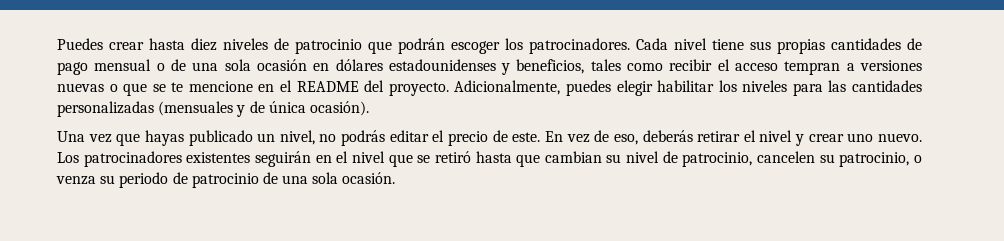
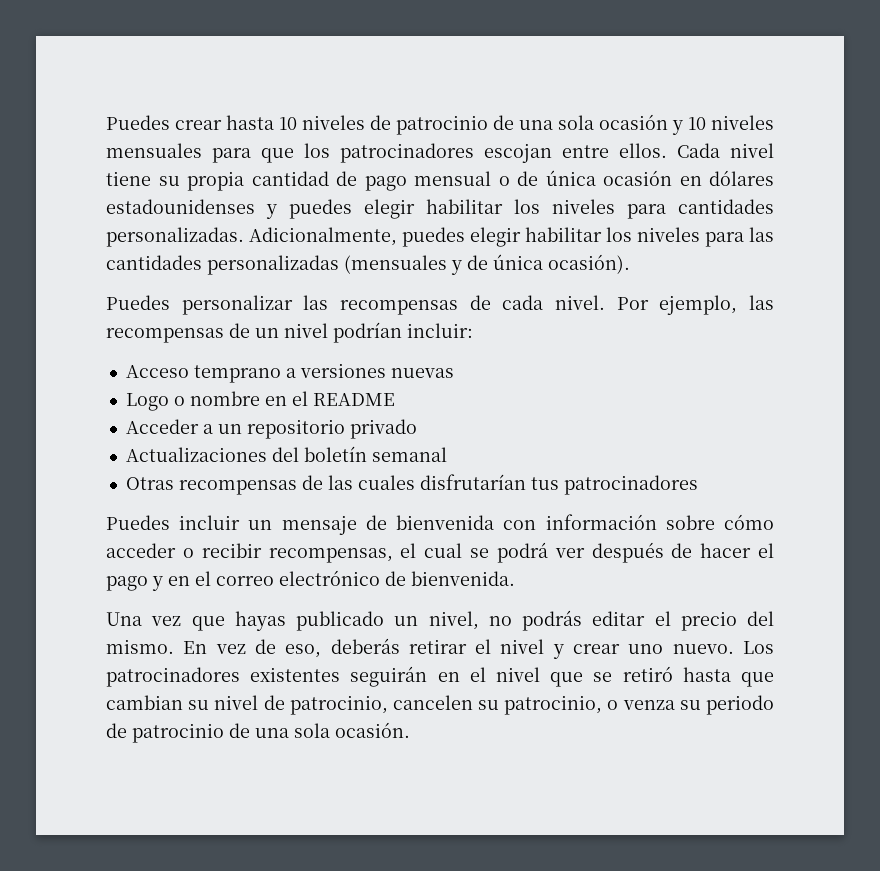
- Puedes crear hasta diez niveles de patrocinio que podrán escoger los patrocinadores. Cada nivel tiene sus propias cantidades de pago mensual o de una sola ocasión en dólares estadounidenses y beneficios, tales como recibir el acceso tempran a versiones nuevas o que se te mencione en el README del proyecto.
+ Puedes crear hasta 10 niveles de patrocinio de una sola ocasión y 10 niveles mensuales para que los patrocinadores escojan entre ellos. Cada nivel tiene su propia cantidad de pago mensual o de única ocasión en dólares estadounidenses y puedes elegir habilitar los niveles para cantidades personalizadas.
+ Puedes personalizar las recompensas de cada nivel. Por ejemplo, las recompensas de un nivel podrían incluir:
+ Acceso temprano a versiones nuevas
+ Logo o nombre en el README
+ Acceder a un repositorio privado
+ Actualizaciones del boletín semanal
+ Otras recompensas de las cuales disfrutarían tus patrocinadores
+ Puedes incluir un mensaje de bienvenida con información sobre cómo acceder o recibir recompensas, el cual se podrá ver después de hacer el pago y en el correo electrónico de bienvenida.
- Una vez que hayas publicado un nivel, no podrás editar el precio de este.
+ Una vez que hayas publicado un nivel, no podrás editar el precio del mismo.

